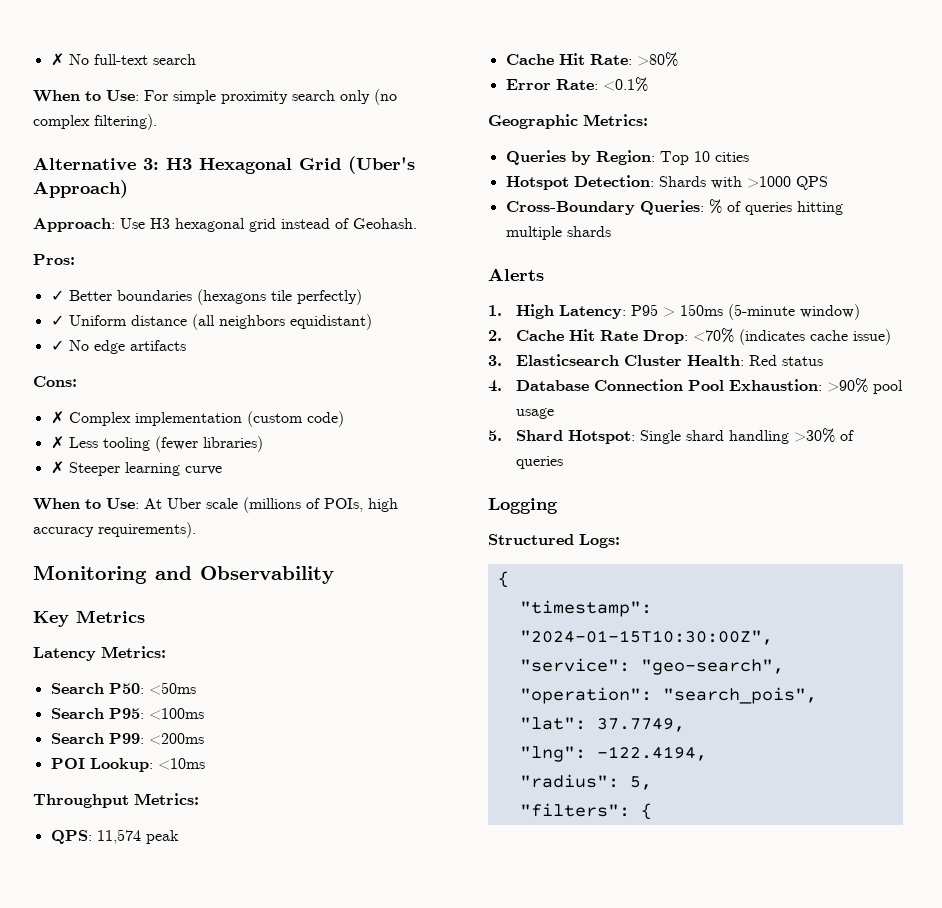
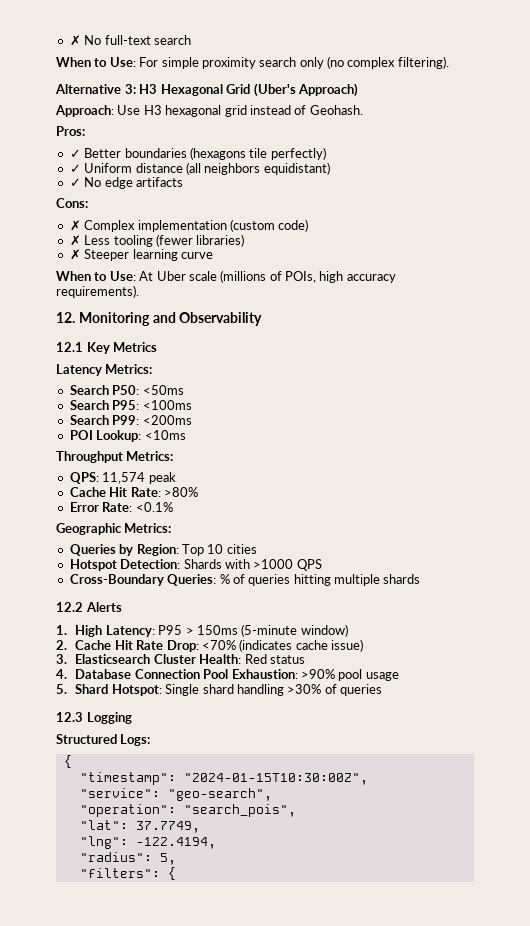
- Monitoring and Observability
+ 12. Monitoring and Observability
- Key Metrics
+ 12.1 Key Metrics
- Alerts
+ 12.2 Alerts
- Logging
+ 12.3 Logging

